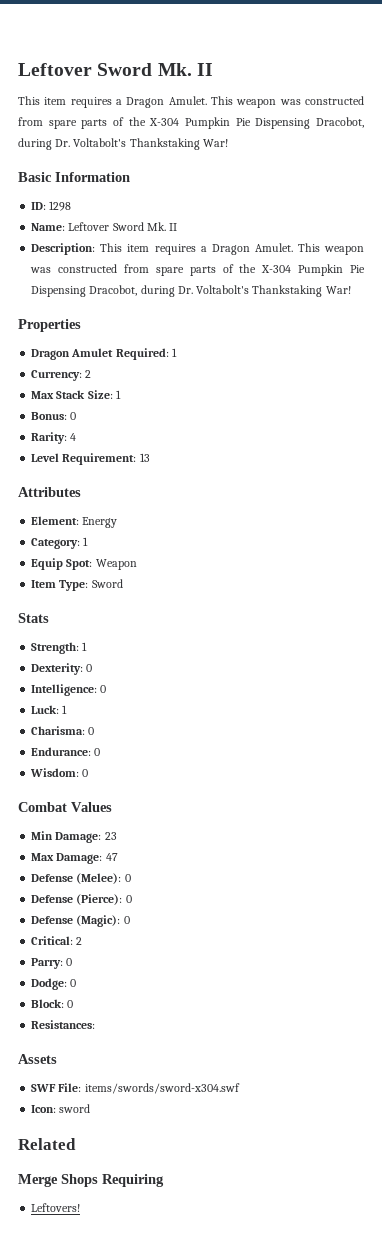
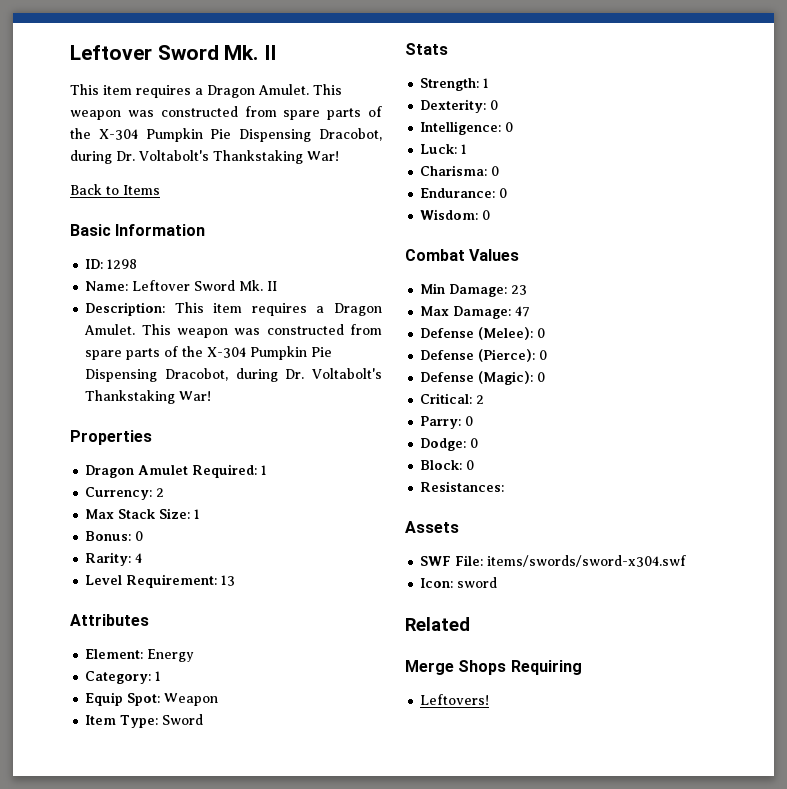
+ Back to Items

